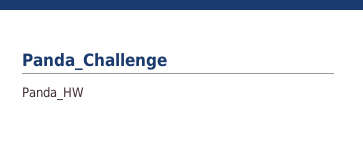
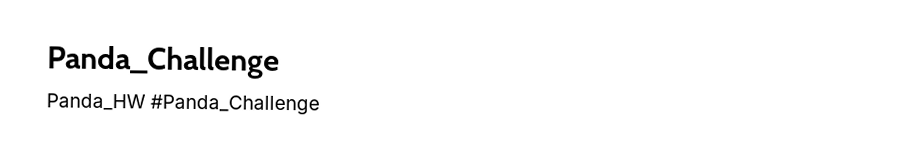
- Panda_HW
+ Panda_HW #Panda_Challenge

